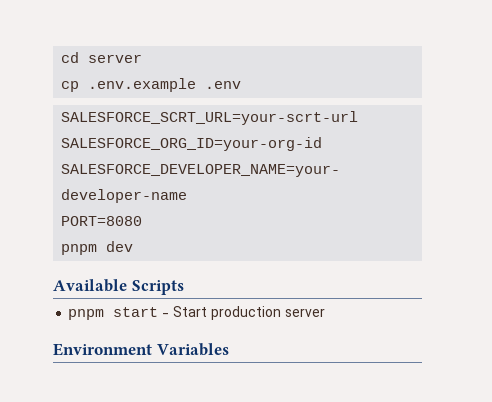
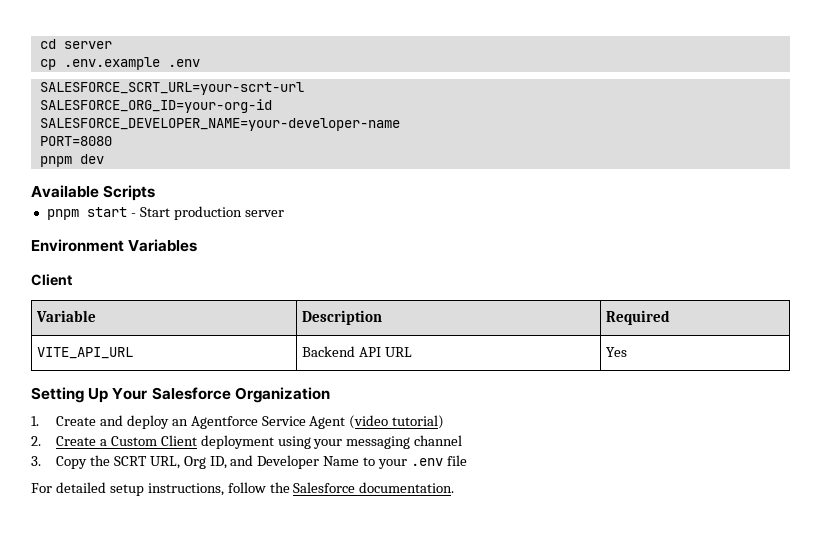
  Environment Variables
+ Client
+ Variable | Description | Required
+ VITE_API_URL | Backend API URL | Yes
+ Setting Up Your Salesforce Organization
+ 1. Create and deploy an Agentforce Service Agent (video tutorial)
+ 2. Create a Custom Client deployment using your messaging channel
+ 3. Copy the SCRT URL, Org ID, and Developer Name to your .env file
+ For detailed setup instructions, follow the Salesforce documentation.

